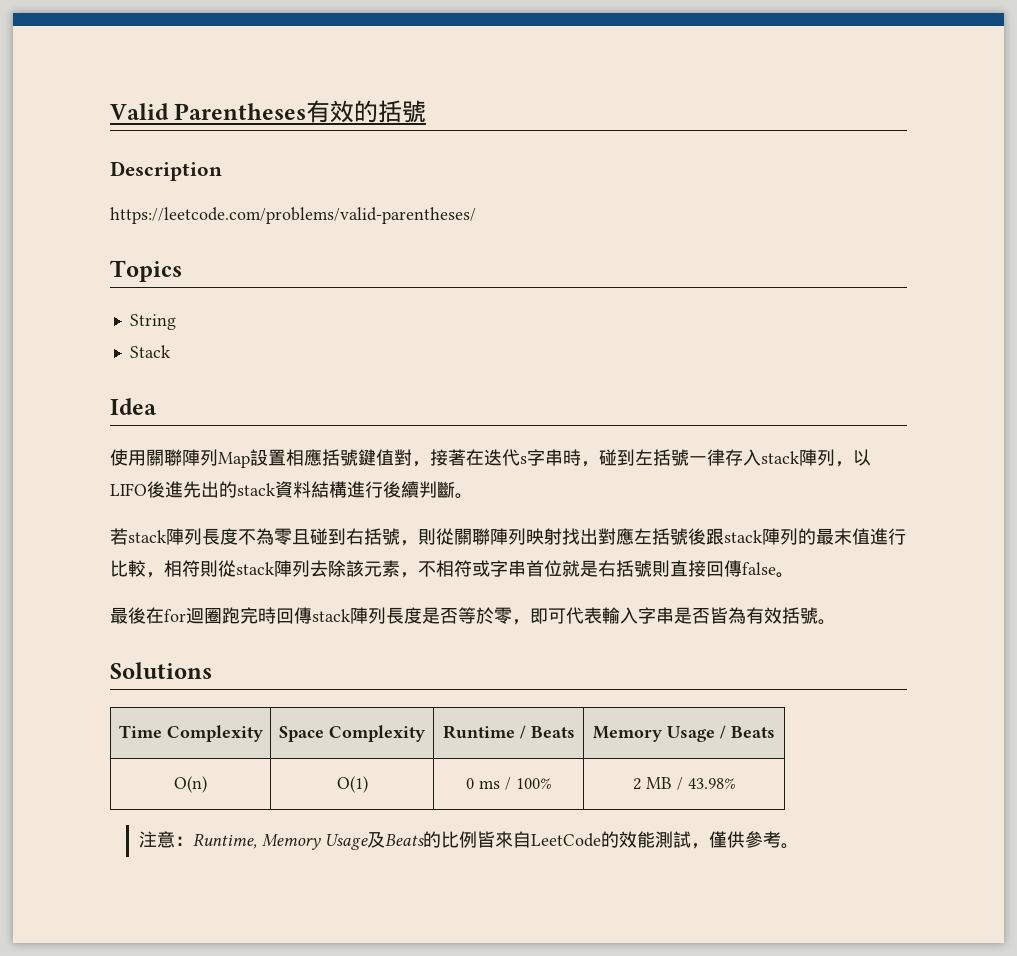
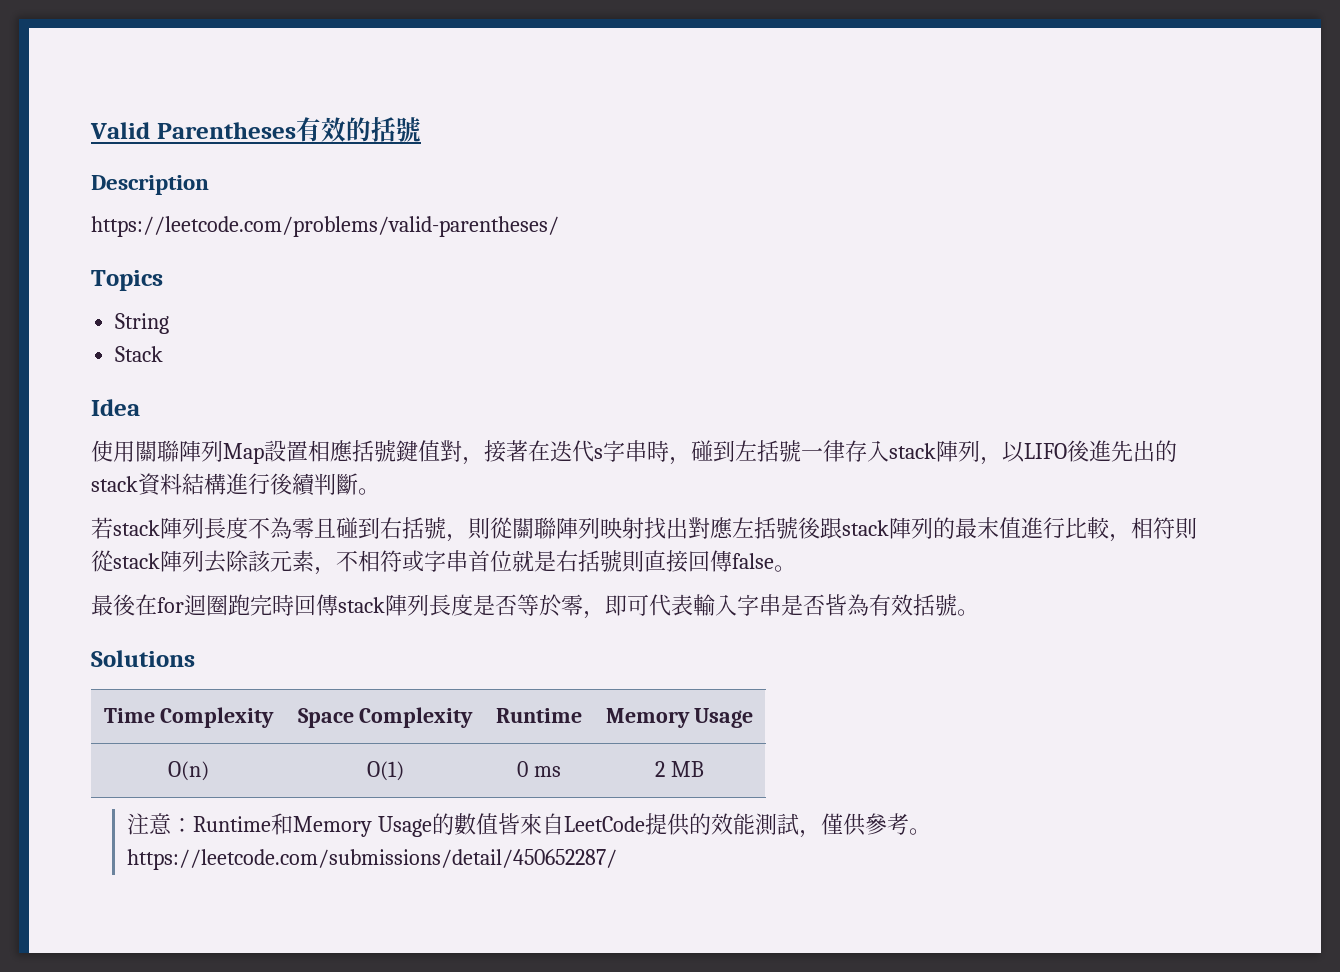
- Time Complexity | Space Complexity | Runtime / Beats | Memory Usage / Beats
+ Time Complexity | Space Complexity | Runtime | Memory Usage
- O(n) | O(1) | 0 ms / 100% | 2 MB / 43.98%
+ O(n) | O(1) | 0 ms | 2 MB
- 注意：Runtime, Memory Usage及Beats的比例皆來自LeetCode的效能測試，僅供參考。
+ 注意：Runtime和Memory Usage的數值皆來自LeetCode提供的效能測試，僅供參考。https://leetcode.com/submissions/detail/450652287/

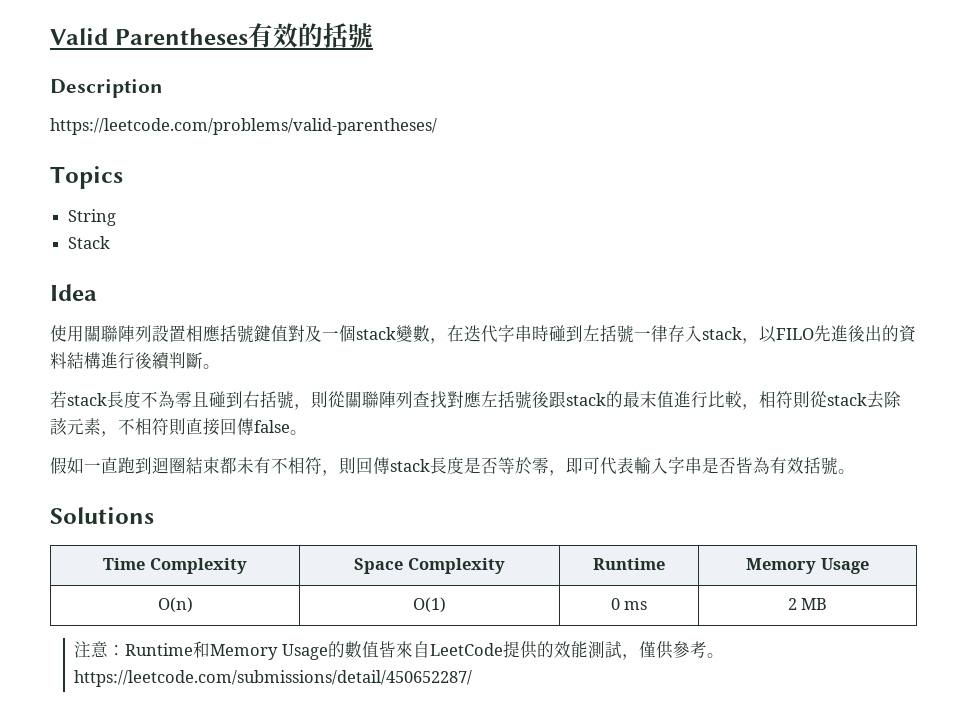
- 使用關聯陣列Map設置相應括號鍵值對，接著在迭代s字串時，碰到左括號一律存入stack陣列，以LIFO後進先出的stack資料結構進行後續判斷。
+ 使用關聯陣列設置相應括號鍵值對及一個stack變數，在迭代字串時碰到左括號一律存入stack，以FILO先進後出的資料結構進行後續判斷。
- 若stack陣列長度不為零且碰到右括號，則從關聯陣列映射找出對應左括號後跟stack陣列的最末值進行比較，相符則從stack陣列去除該元素，不相符或字串首位就是右括號則直接回傳false。
+ 若stack長度不為零且碰到右括號，則從關聯陣列查找對應左括號後跟stack的最末值進行比較，相符則從stack去除該元素，不相符則直接回傳false。
- 最後在for迴圈跑完時回傳stack陣列長度是否等於零，即可代表輸入字串是否皆為有效括號。
+ 假如一直跑到迴圈結束都未有不相符，則回傳stack長度是否等於零，即可代表輸入字串是否皆為有效括號。

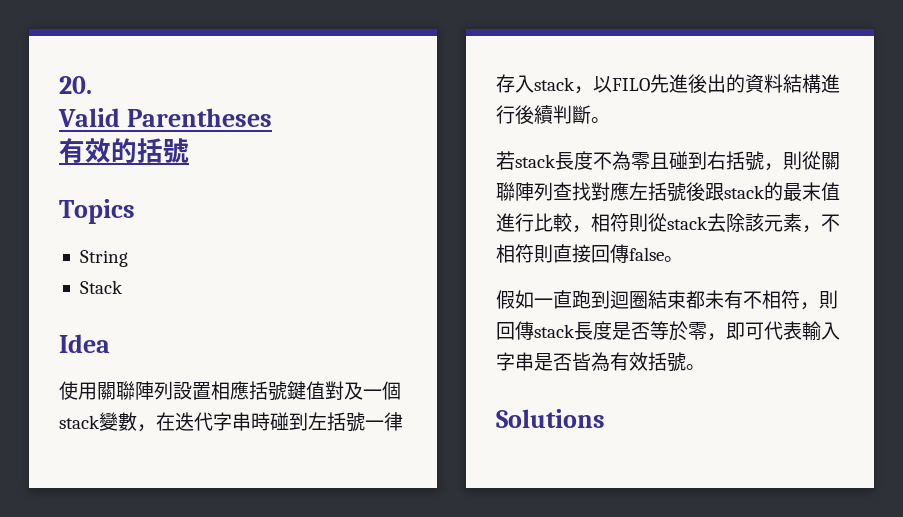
+ 20.
- Valid Parentheses有效的括號
+ Valid Parentheses
+ 有效的括號
- Description
- https://leetcode.com/problems/valid-parentheses/
- Time Complexity | Space Complexity | Runtime | Memory Usage
- O(n) | O(1) | 0 ms | 2 MB
- 注意：Runtime和Memory Usage的數值皆來自LeetCode提供的效能測試，僅供參考。https://leetcode.com/submissions/detail/450652287/

